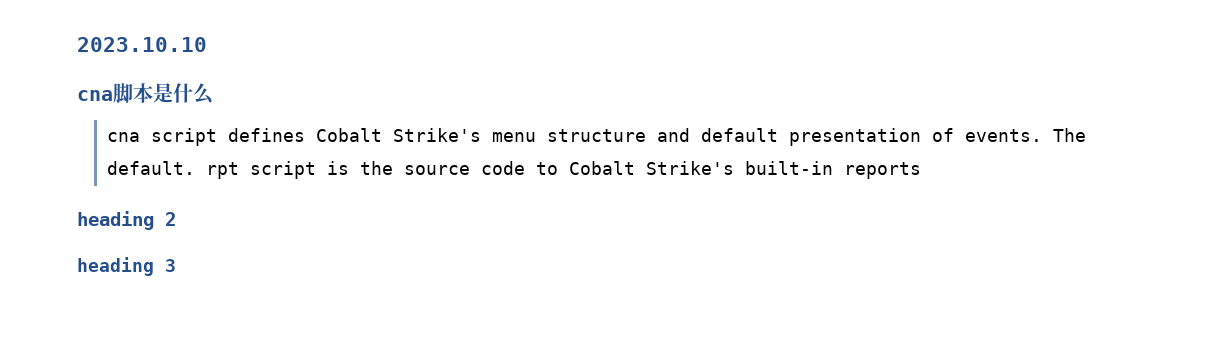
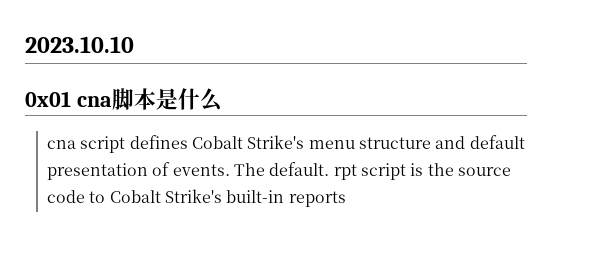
- cna脚本是什么
+ 0x01 cna脚本是什么
- heading 2
- heading 3

